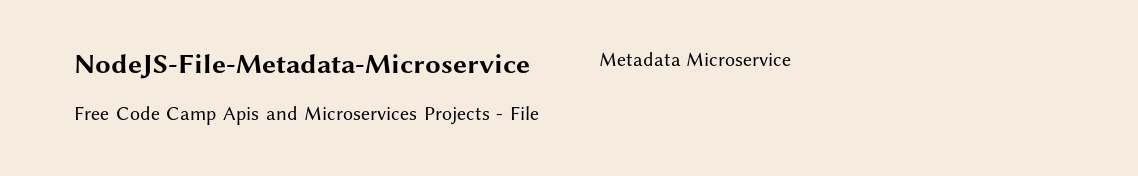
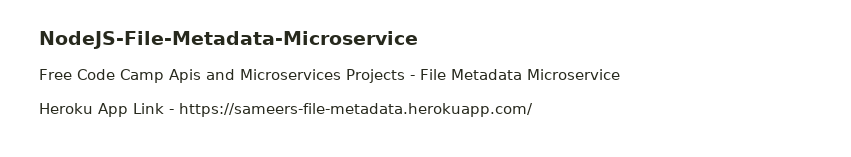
+ Heroku App Link - https://sameers-file-metadata.herokuapp.com/

